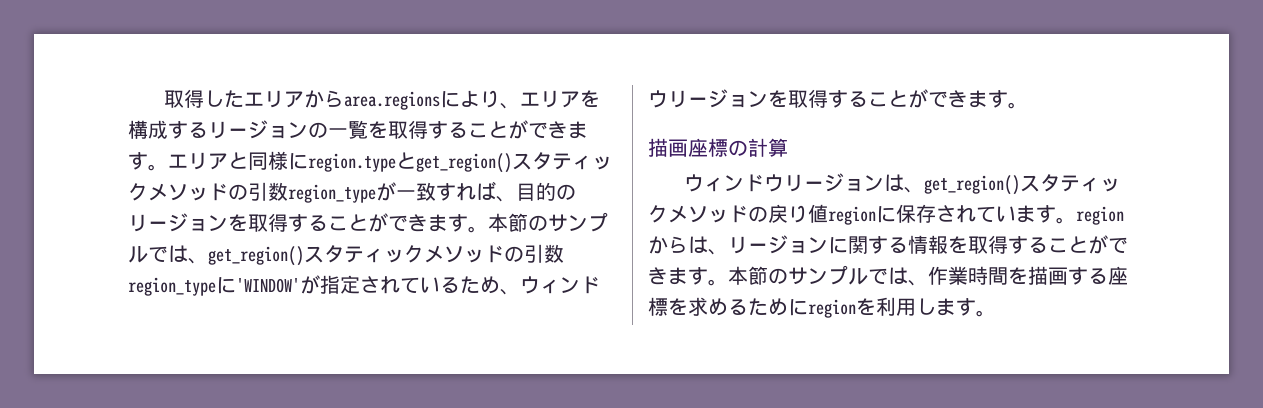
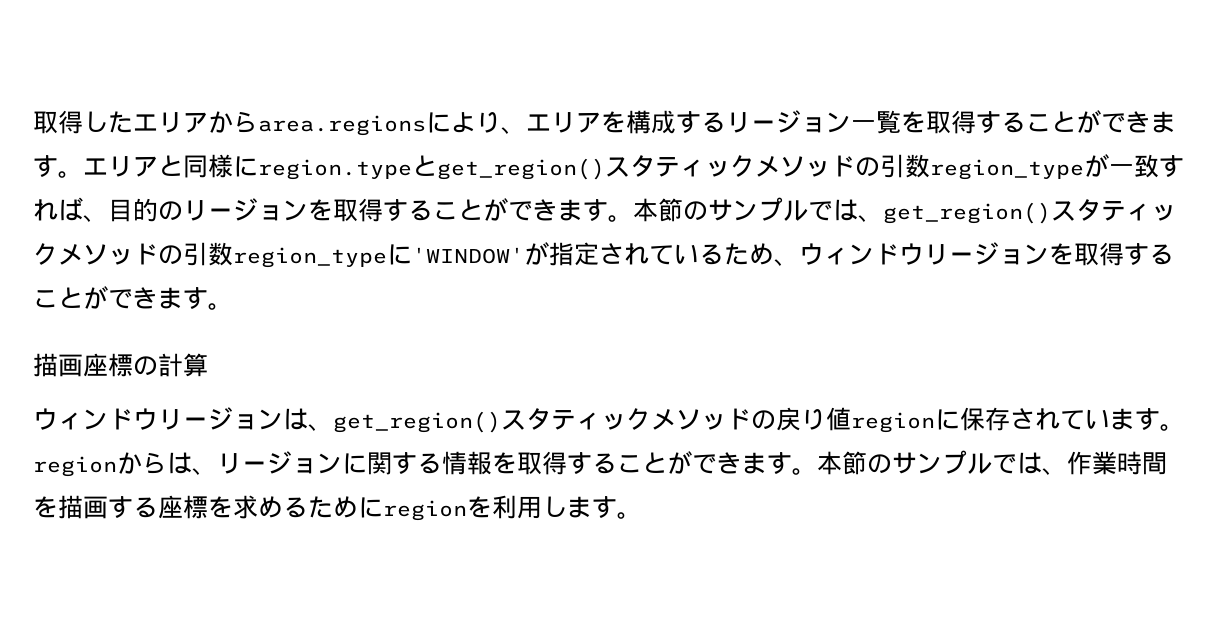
- 取得したエリアからarea.regionsにより、エリアを構成するリージョンの一覧を取得することができます。
+ 取得したエリアからarea.regionsにより、エリアを構成するリージョン一覧を取得することができます。

